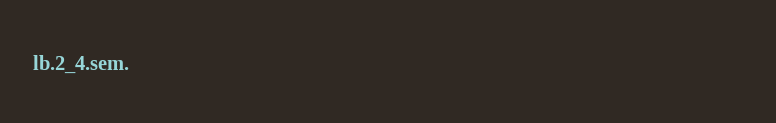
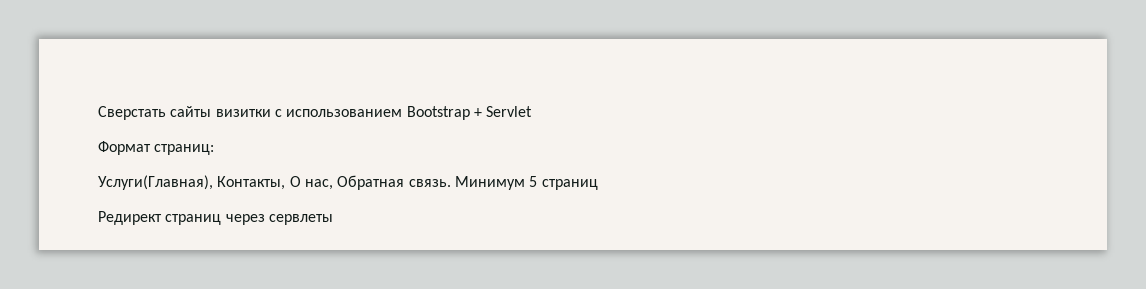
- lb.2_4.sem.
+ Сверстать сайты визитки с использованием Bootstrap + Servlet
+ Формат страниц:
+ Услуги(Главная), Контакты, О нас, Обратная связь. Минимум 5 страниц
+ Редирект страниц через сервлеты

